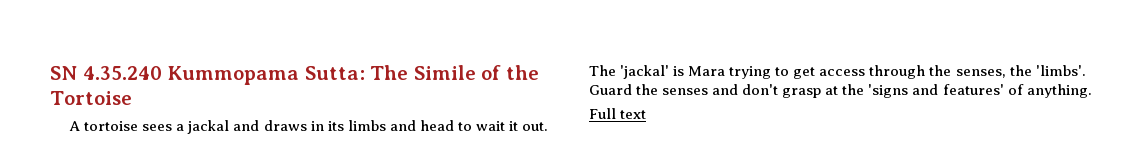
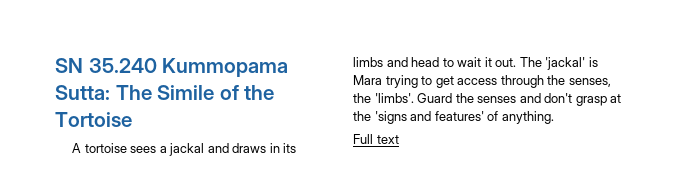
- SN 4.35.240 Kummopama Sutta: The Simile of the Tortoise
+ SN 35.240 Kummopama Sutta: The Simile of the Tortoise

